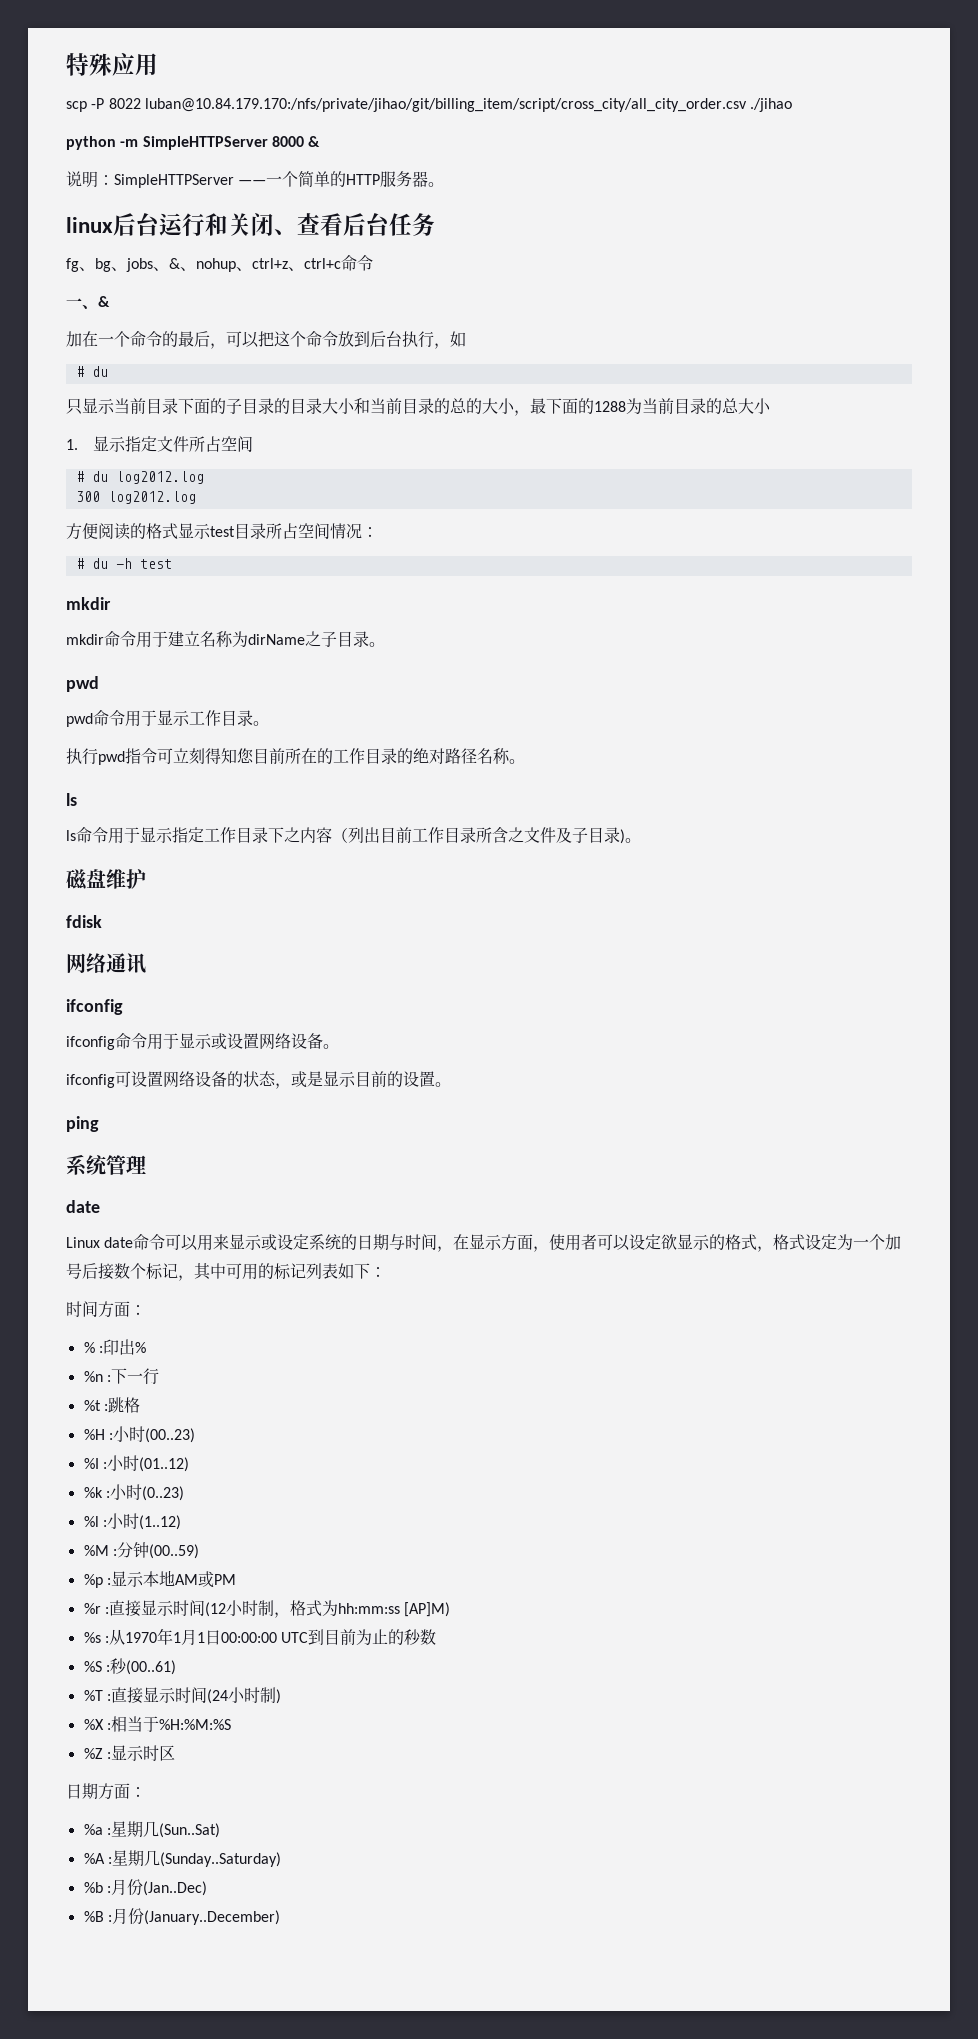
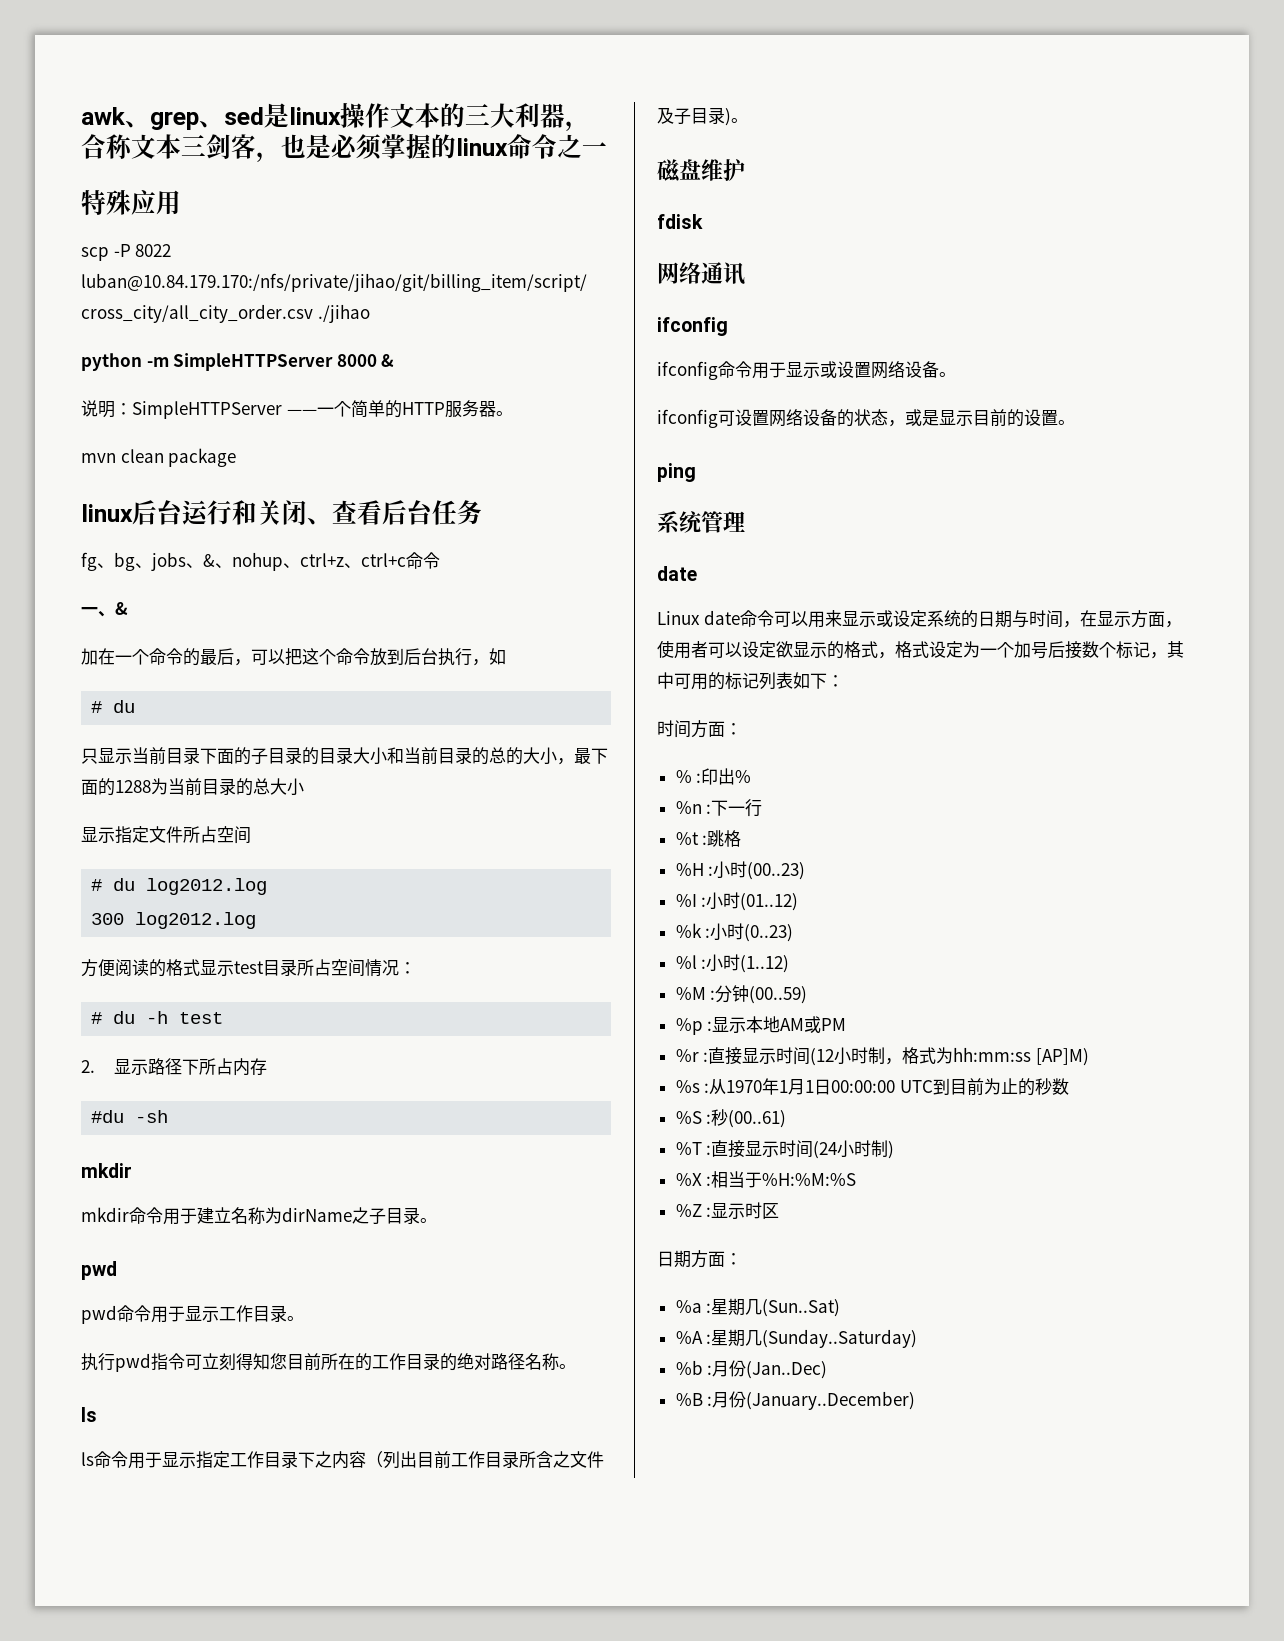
+ awk、grep、sed是linux操作文本的三大利器，合称文本三剑客，也是必须掌握的linux命令之一
+ mvn clean package
- 1.显示指定文件所占空间
+ 显示指定文件所占空间
+ 2.显示路径下所占内存
+ #du -sh

